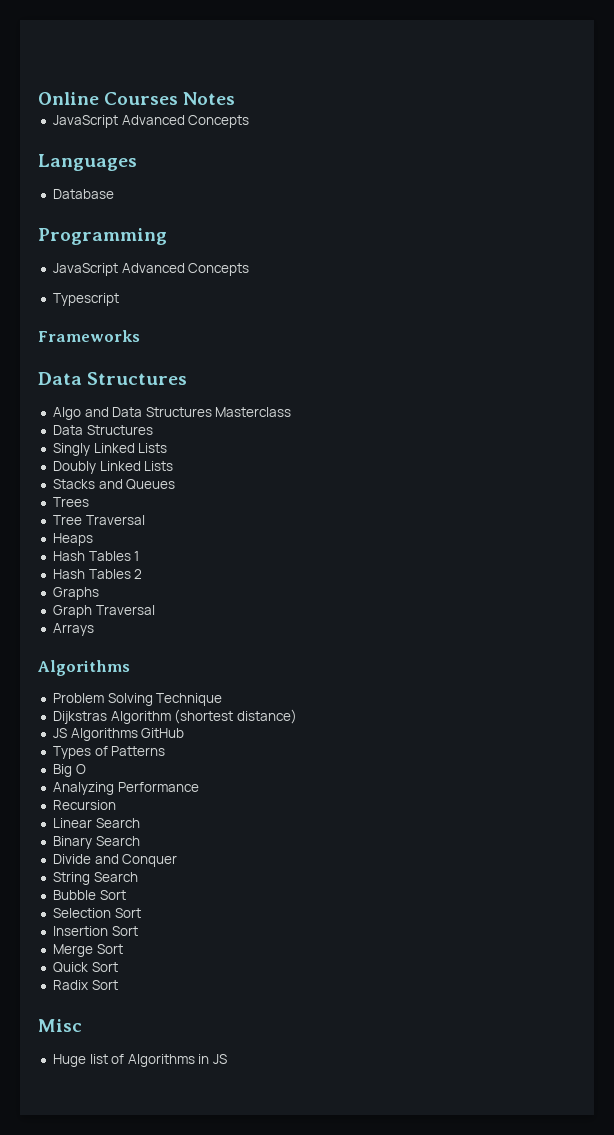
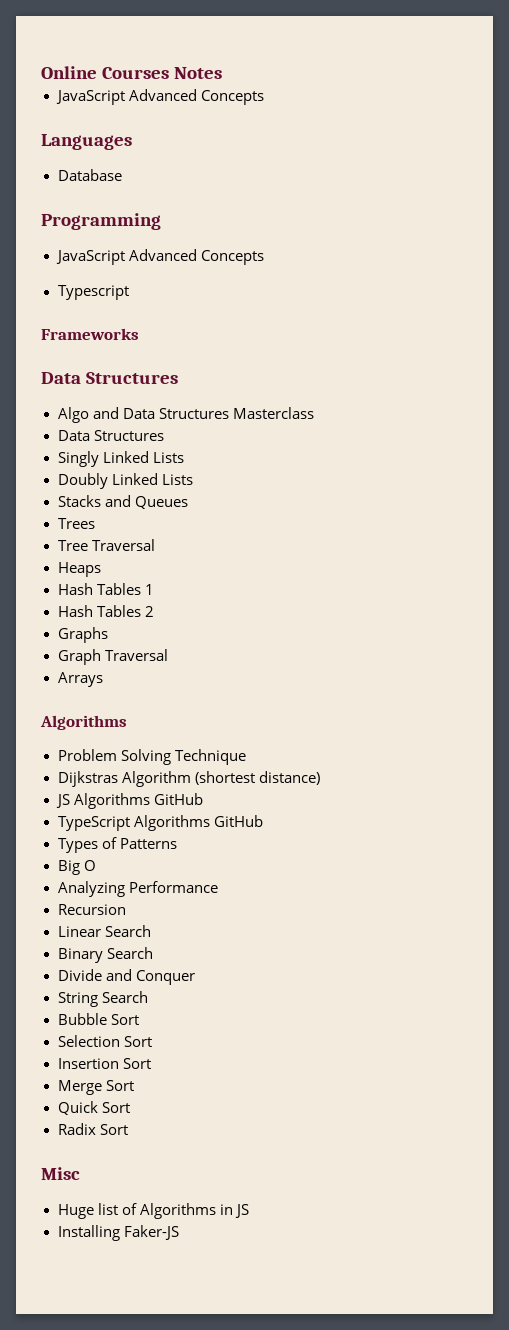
+ TypeScript Algorithms GitHub
+ Installing Faker-JS

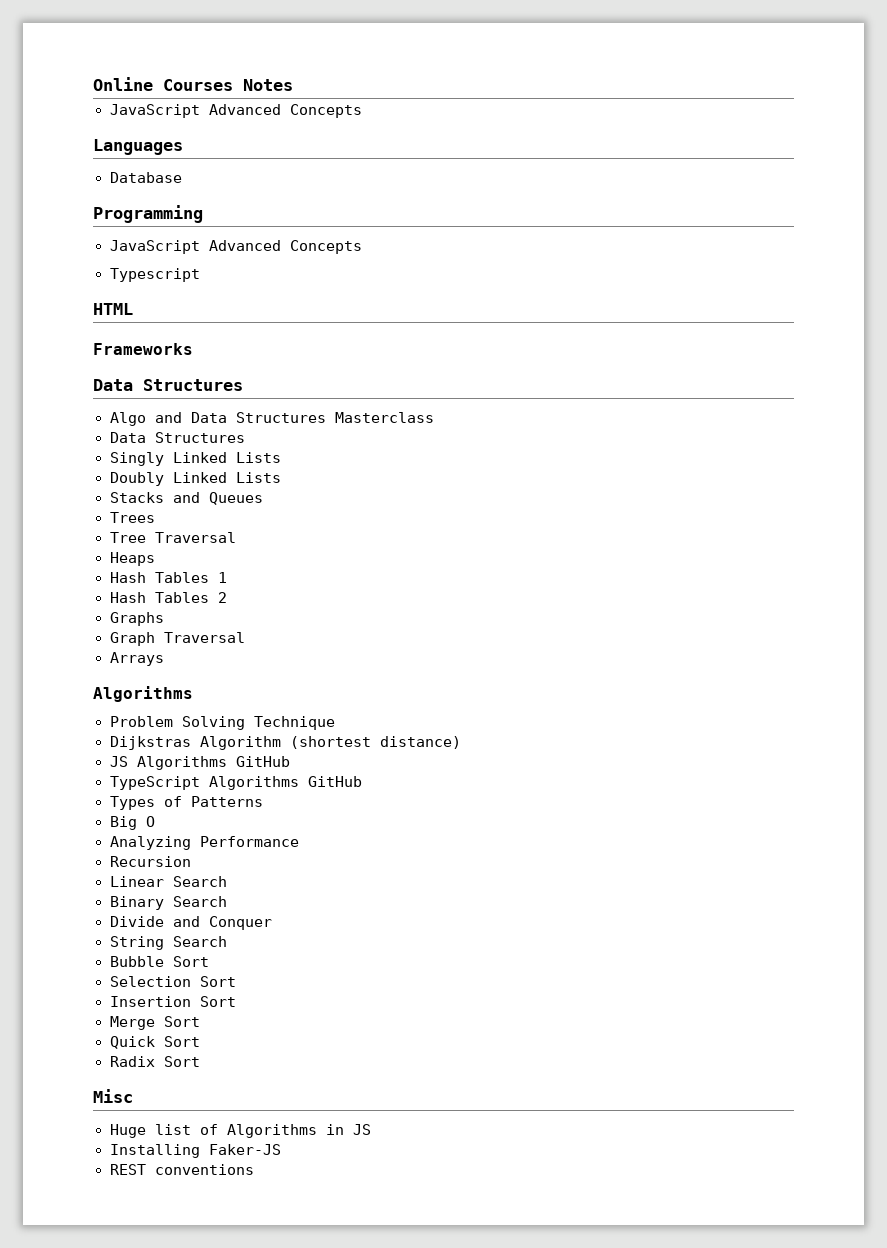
+ HTML
+ REST conventions

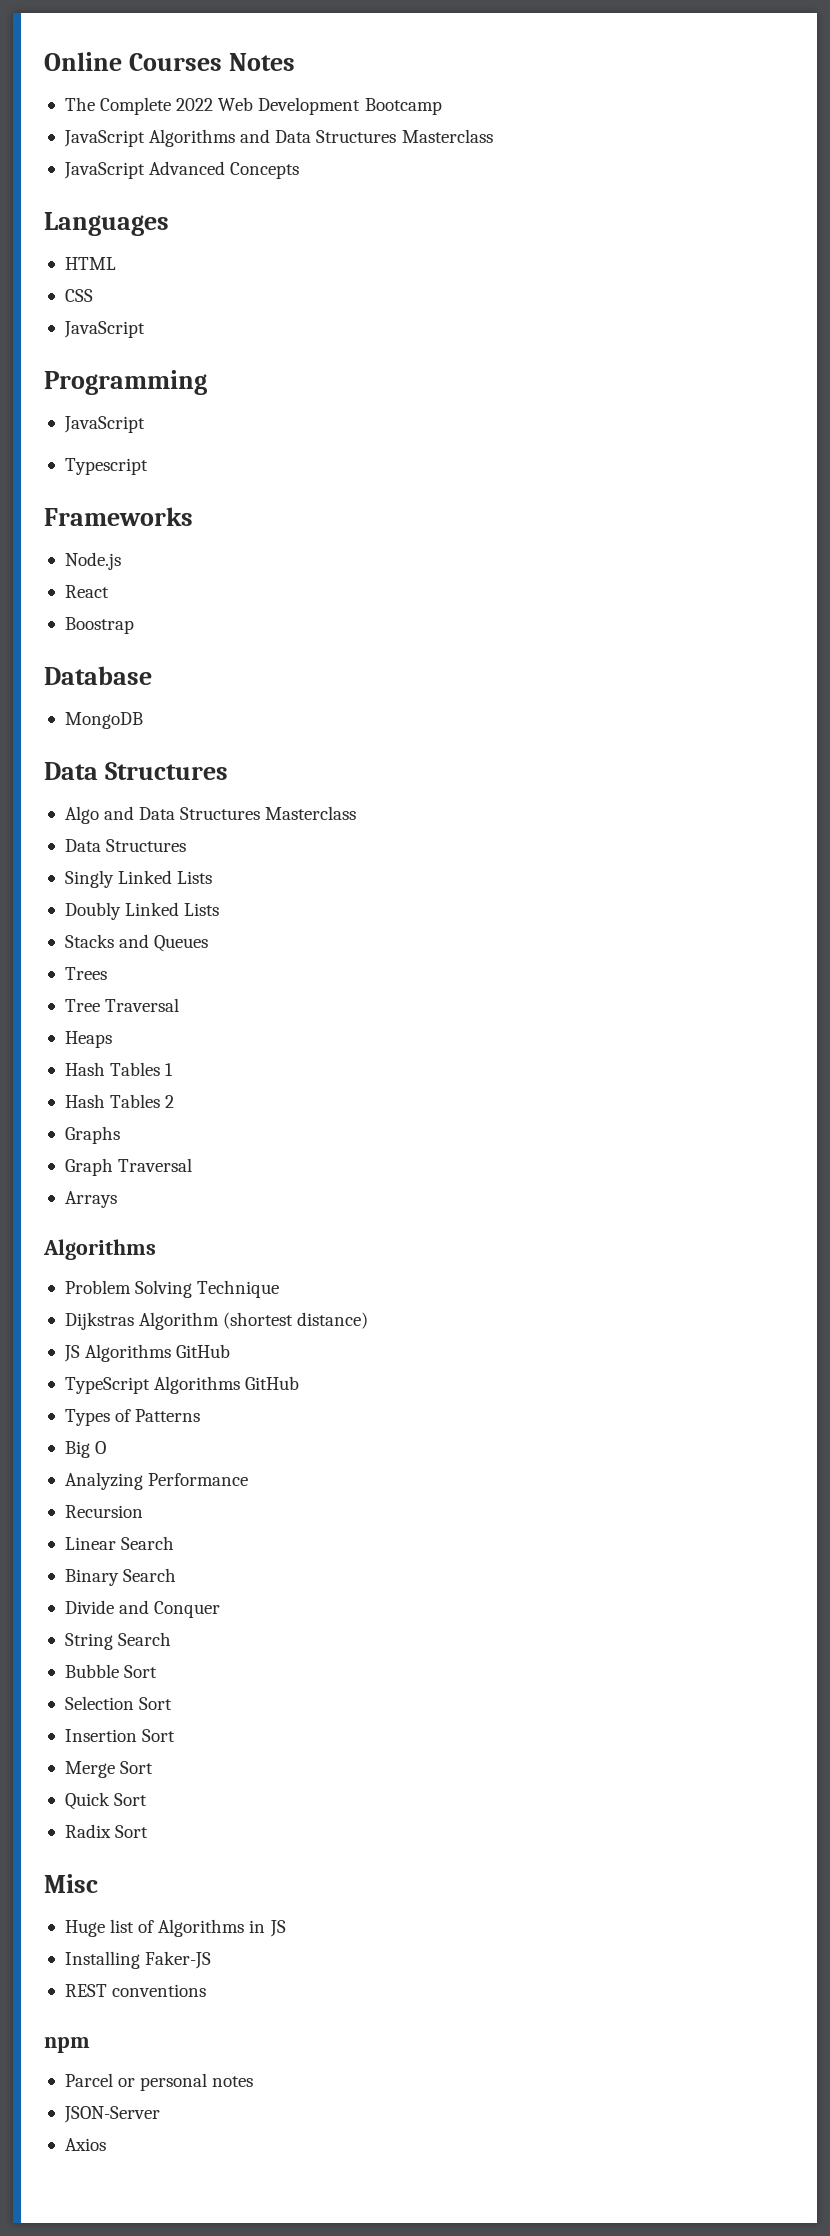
+ The Complete 2022 Web Development Bootcamp
+ JavaScript Algorithms and Data Structures Masterclass
- Database
+ HTML
+ CSS
+ JavaScript
  Programming
- JavaScript Advanced Concepts
+ JavaScript
- HTML
  Frameworks
+ Node.js
+ React
+ Boostrap
+ Database
+ MongoDB
+ npm
+ Parcel or personal notes
+ JSON-Server
+ Axios

